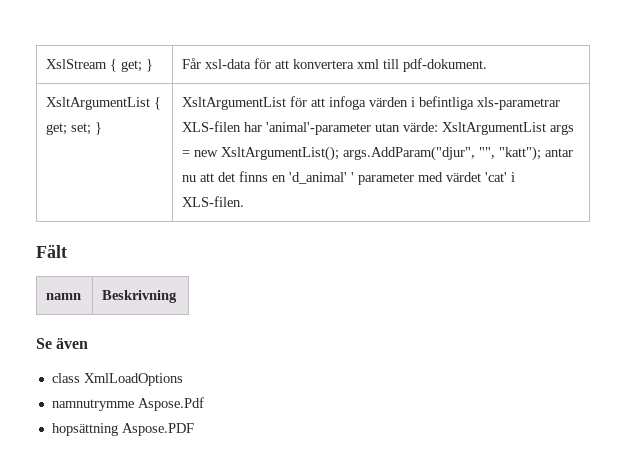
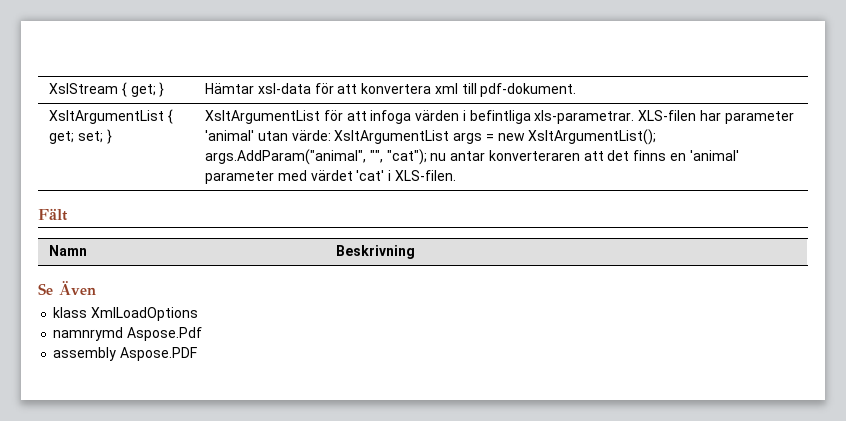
- XslStream { get; } | Får xsl-data för att konvertera xml till pdf-dokument.
+ XslStream { get; } | Hämtar xsl-data för att konvertera xml till pdf-dokument.
- XsltArgumentList för att infoga värden i befintliga xls-parametrar XLS-filen har 'animal'-parameter utan värde: XsltArgumentList args = new XsltArgumentList(); args.AddParam("djur", "", "katt"); antar nu att det finns en 'd_animal' ' parameter med värdet 'cat' i XLS-filen.
+ XsltArgumentList för att infoga värden i befintliga xls-parametrar. XLS-filen har parameter 'animal' utan värde: XsltArgumentList args = new XsltArgumentList(); args.AddParam("animal", "", "cat"); nu antar konverteraren att det finns en 'animal' parameter med värdet 'cat' i XLS-filen.
- namn | Beskrivning
+ Namn | Beskrivning
- Se även
- class XmlLoadOptions
+ Se Även
+ klass XmlLoadOptions
- namnutrymme Aspose.Pdf
+ namnrymd Aspose.Pdf
- hopsättning Aspose.PDF
+ assembly Aspose.PDF

